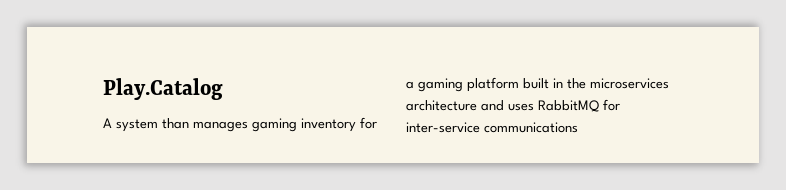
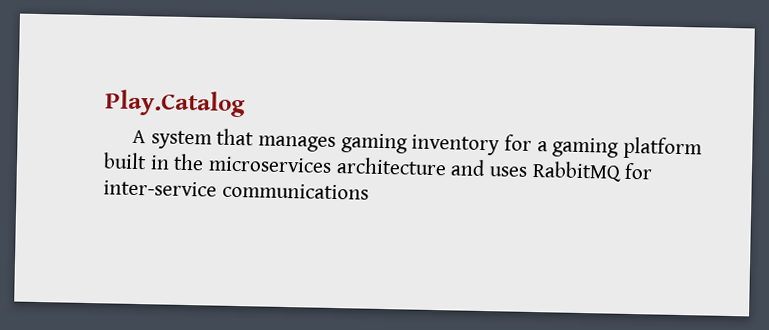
- A system than manages gaming inventory for a gaming platform built in the microservices architecture and uses RabbitMQ for inter-service communications
+ A system that manages gaming inventory for a gaming platform built in the microservices architecture and uses RabbitMQ for inter-service communications

